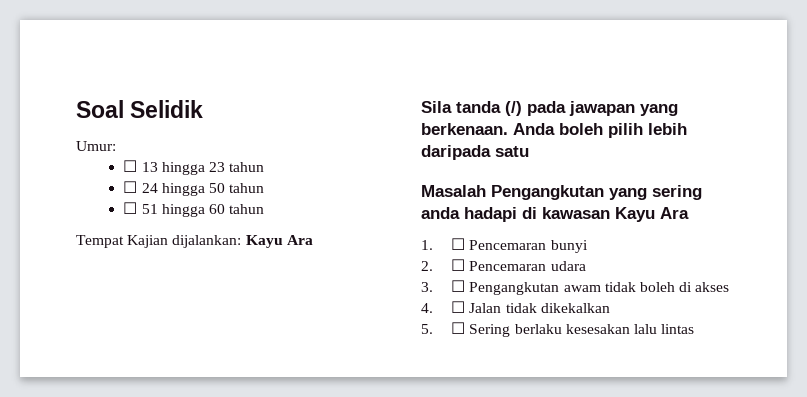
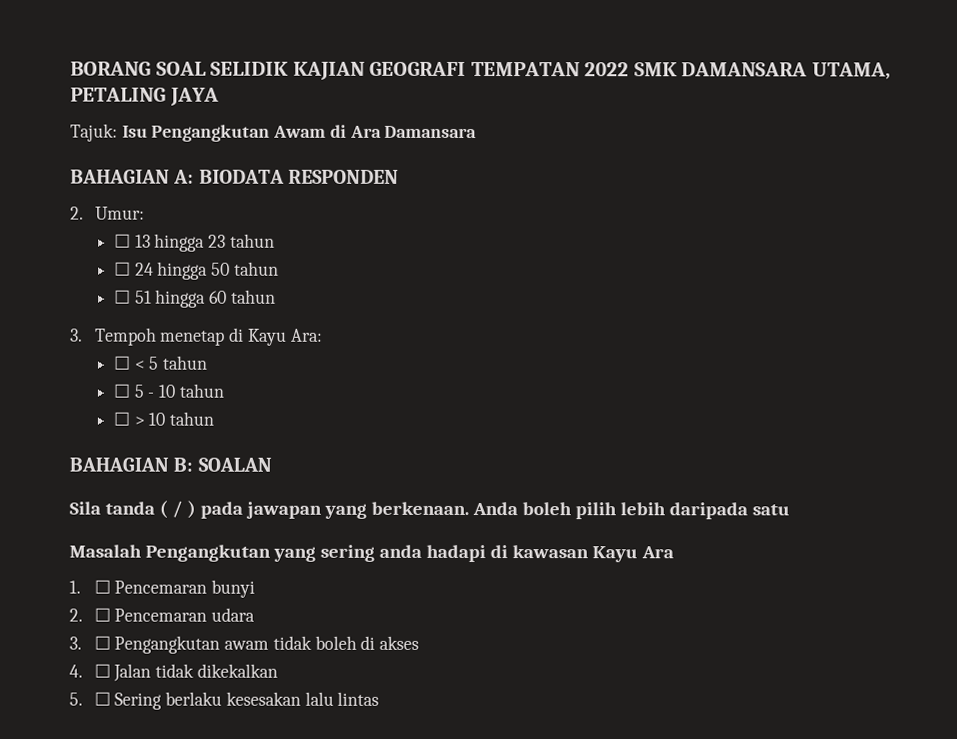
- Soal Selidik
- Umur:
+ BORANG SOAL SELIDIK KAJIAN GEOGRAFI TEMPATAN 2022 SMK DAMANSARA UTAMA, PETALING JAYA
+ Tajuk: Isu Pengangkutan Awam di Ara Damansara
+ BAHAGIAN A: BIODATA RESPONDEN
+ 2. Umur:
- Tempat Kajian dijalankan: Kayu Ara
+ 3. Tempoh menetap di Kayu Ara:
+ ☐ < 5 tahun
+ ☐ 5 - 10 tahun
+ ☐ > 10 tahun
+ BAHAGIAN B: SOALAN
- Sila tanda (/) pada jawapan yang berkenaan.
+ Sila tanda ( / ) pada jawapan yang berkenaan.

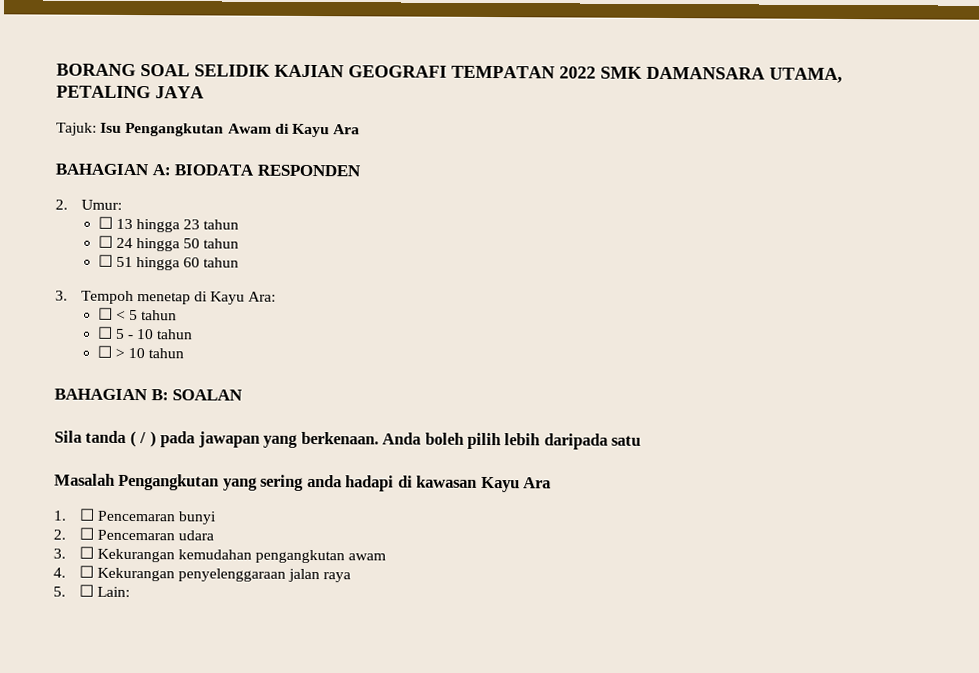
- Tajuk: Isu Pengangkutan Awam di Ara Damansara
+ Tajuk: Isu Pengangkutan Awam di Kayu Ara
- 3. ☐ Pengangkutan awam tidak boleh di akses
- 4. ☐ Jalan tidak dikekalkan
- 5. ☐ Sering berlaku kesesakan lalu lintas
+ 3. ☐ Kekurangan kemudahan pengangkutan awam
+ 4. ☐ Kekurangan penyelenggaraan jalan raya
+ 5. ☐ Lain:

